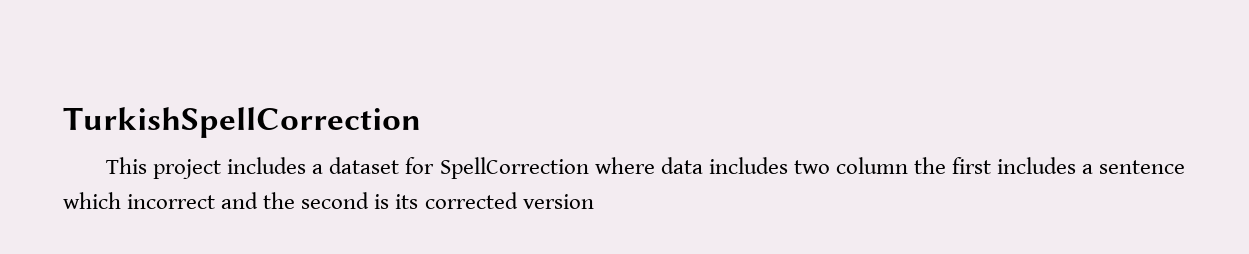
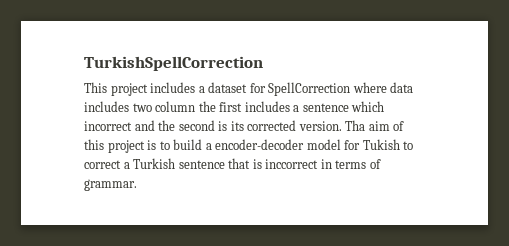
- This project includes a dataset for SpellCorrection where data includes two column the first includes a sentence which incorrect and the second is its corrected version
+ This project includes a dataset for SpellCorrection where data includes two column the first includes a sentence which incorrect and the second is its corrected version. Tha aim of this project is to build a encoder-decoder model for Tukish to correct a Turkish sentence that is inccorrect in terms of grammar.

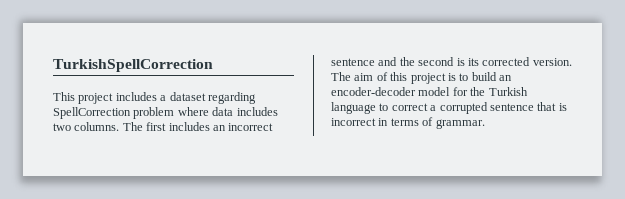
- This project includes a dataset for SpellCorrection where data includes two column the first includes a sentence which incorrect and the second is its corrected version.
+ This project includes a dataset regarding SpellCorrection problem where data includes two columns. The first includes an incorrect sentence and the second is its corrected version.
- Tha aim of this project is to build a encoder-decoder model for Tukish to correct a Turkish sentence that is inccorrect in terms of grammar.
+ The aim of this project is to build an encoder-decoder model for the Turkish language to correct a corrupted sentence that is incorrect in terms of grammar.

